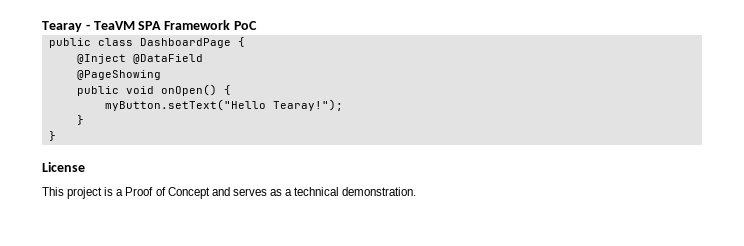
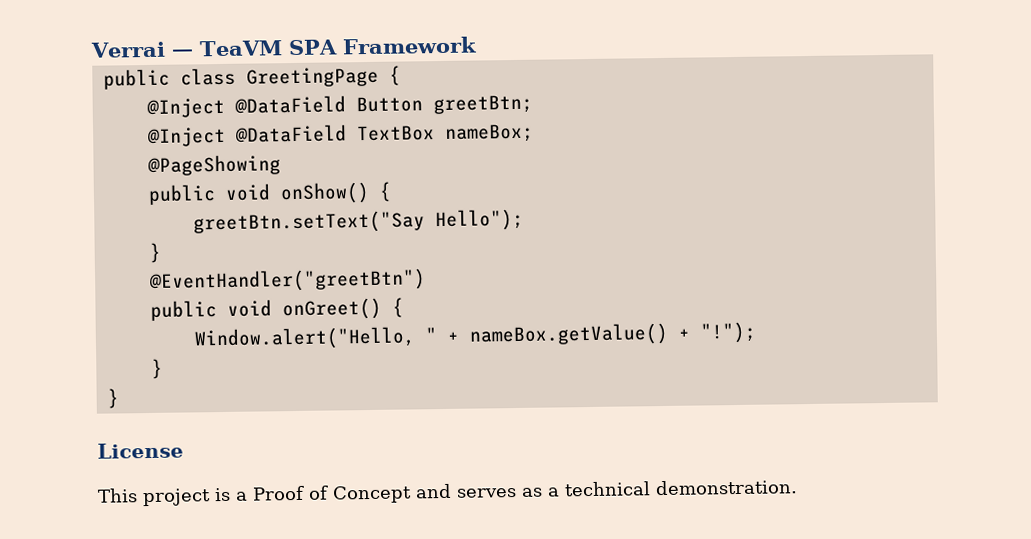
- Tearay - TeaVM SPA Framework PoC
+ Verrai — TeaVM SPA Framework
- public class DashboardPage {
+ public class GreetingPage {
- @Inject @DataField
+ @Inject @DataField Button greetBtn;
+ @Inject @DataField TextBox nameBox;
- public void onOpen() {
- myButton.setText("Hello Tearay!");
+ public void onShow() {
+ greetBtn.setText("Say Hello");
+ }
+ @EventHandler("greetBtn")
+ public void onGreet() {
+ Window.alert("Hello, " + nameBox.getValue() + "!");

